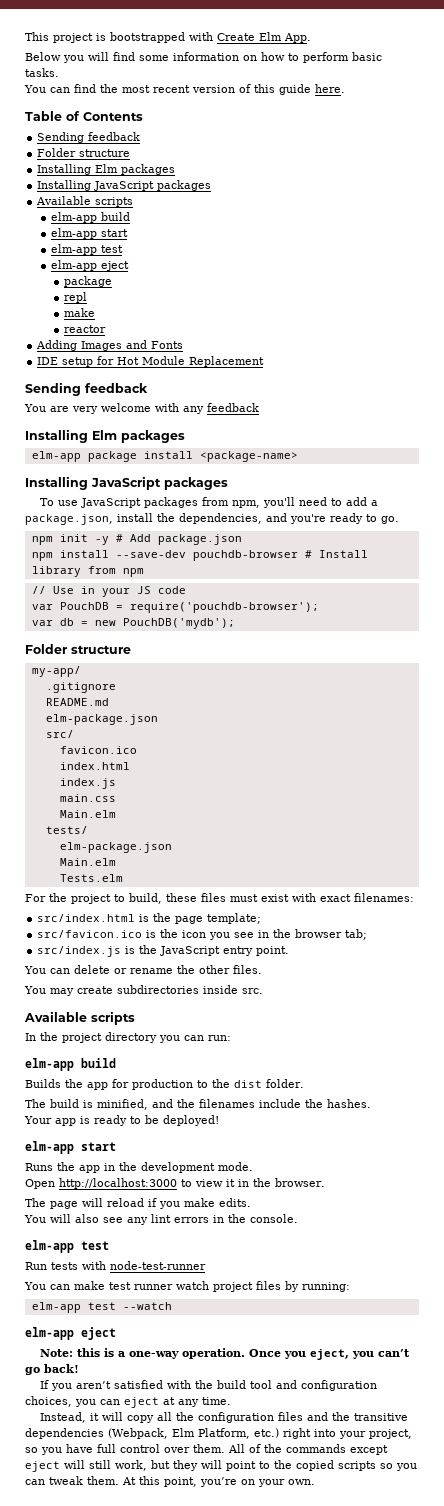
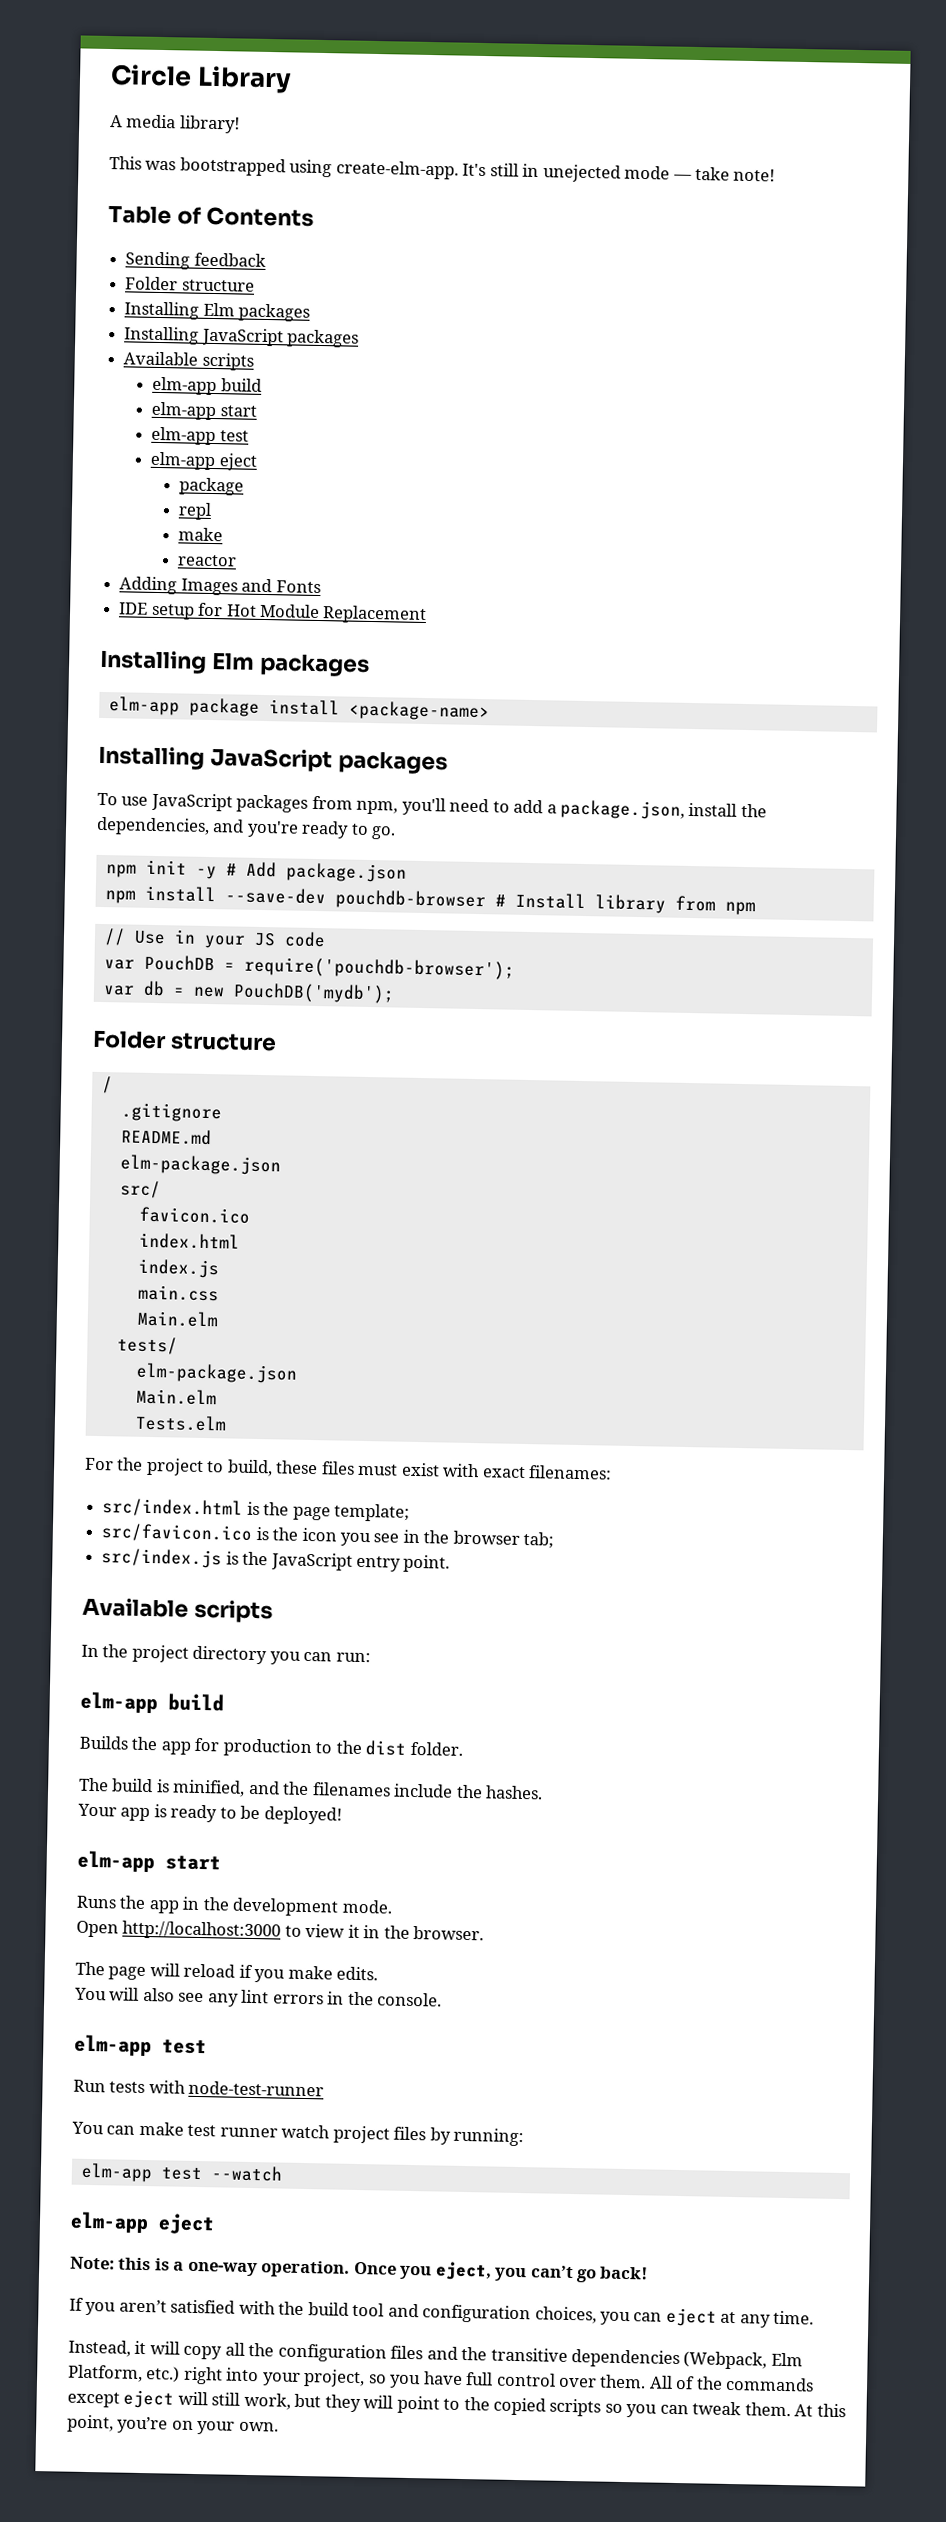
- This project is bootstrapped with Create Elm App.
- Below you will find some information on how to perform basic tasks.
- You can find the most recent version of this guide here.
+ Circle Library
+ A media library!
+ This was bootstrapped using create-elm-app. It's still in unejected mode — take note!
  IDE setup for Hot Module Replacement
- Sending feedback
- You are very welcome with any feedback
- my-app/
+ /
- You can delete or rename the other files.
- You may create subdirectories inside src.

